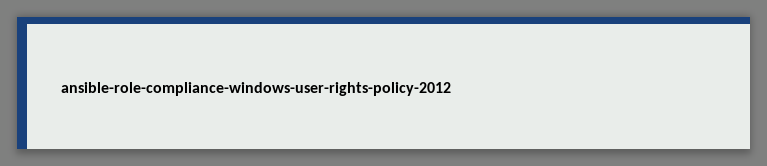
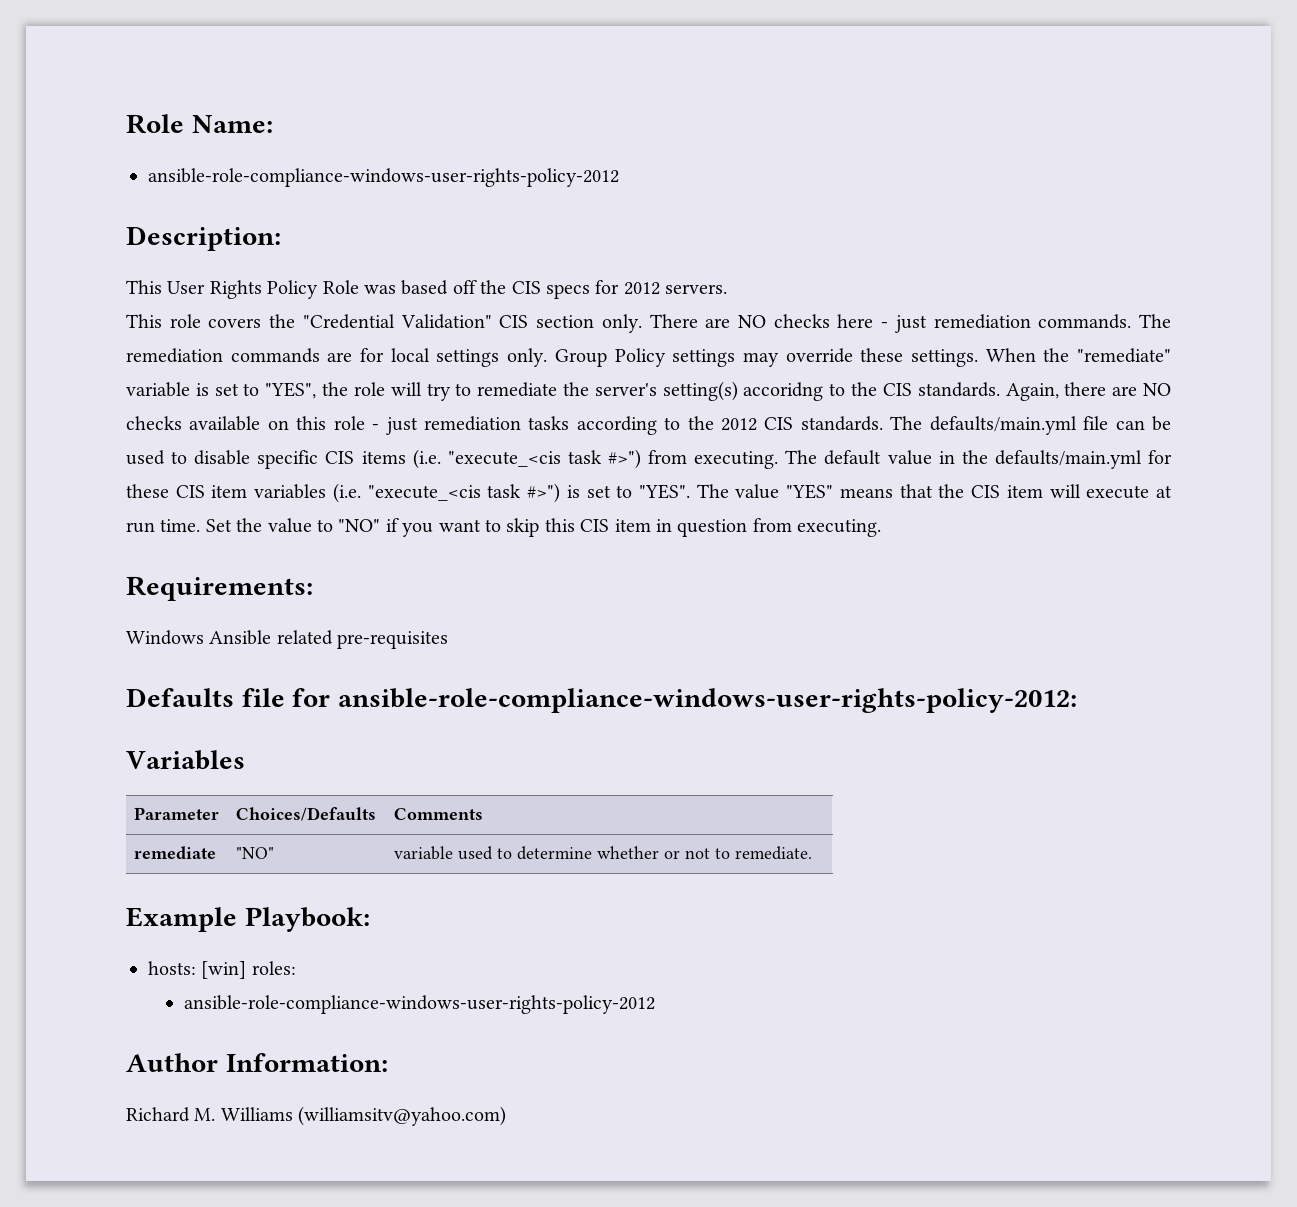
+ Role Name:
  ansible-role-compliance-windows-user-rights-policy-2012
+ Description:
+ This User Rights Policy Role was based off the CIS specs for 2012 servers.
+ This role covers the "Credential Validation" CIS section only. There are NO checks here - just remediation commands. The remediation commands are for local settings only. Group Policy settings may override these settings. When the "remediate" variable is set to "YES", the role will try to remediate the server's setting(s) accoridng to the CIS standards. Again, there are NO checks available on this role - just remediation tasks according to the 2012 CIS standards. The defaults/main.yml file can be used to disable specific CIS items (i.e. "execute_<cis task #>") from executing. The default value in the defaults/main.yml for these CIS item variables (i.e. "execute_<cis task #>") is set to "YES". The value "YES" means that the CIS item will execute at run time. Set the value to "NO" if you want to skip this CIS item in question from executing.
+ Requirements:
+ Windows Ansible related pre-requisites
+ Defaults file for ansible-role-compliance-windows-user-rights-policy-2012:
+ Variables
+ Parameter | Choices/Defaults | Comments
+ remediate | "NO" | variable used to determine whether or not to remediate.
+ Example Playbook:
+ hosts: [win] roles:
+ ansible-role-compliance-windows-user-rights-policy-2012
+ Author Information:
+ Richard M. Williams (williamsitv@yahoo.com)

